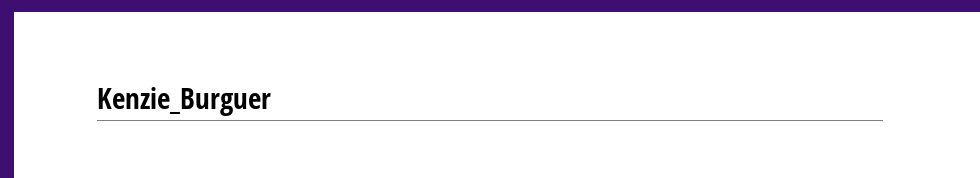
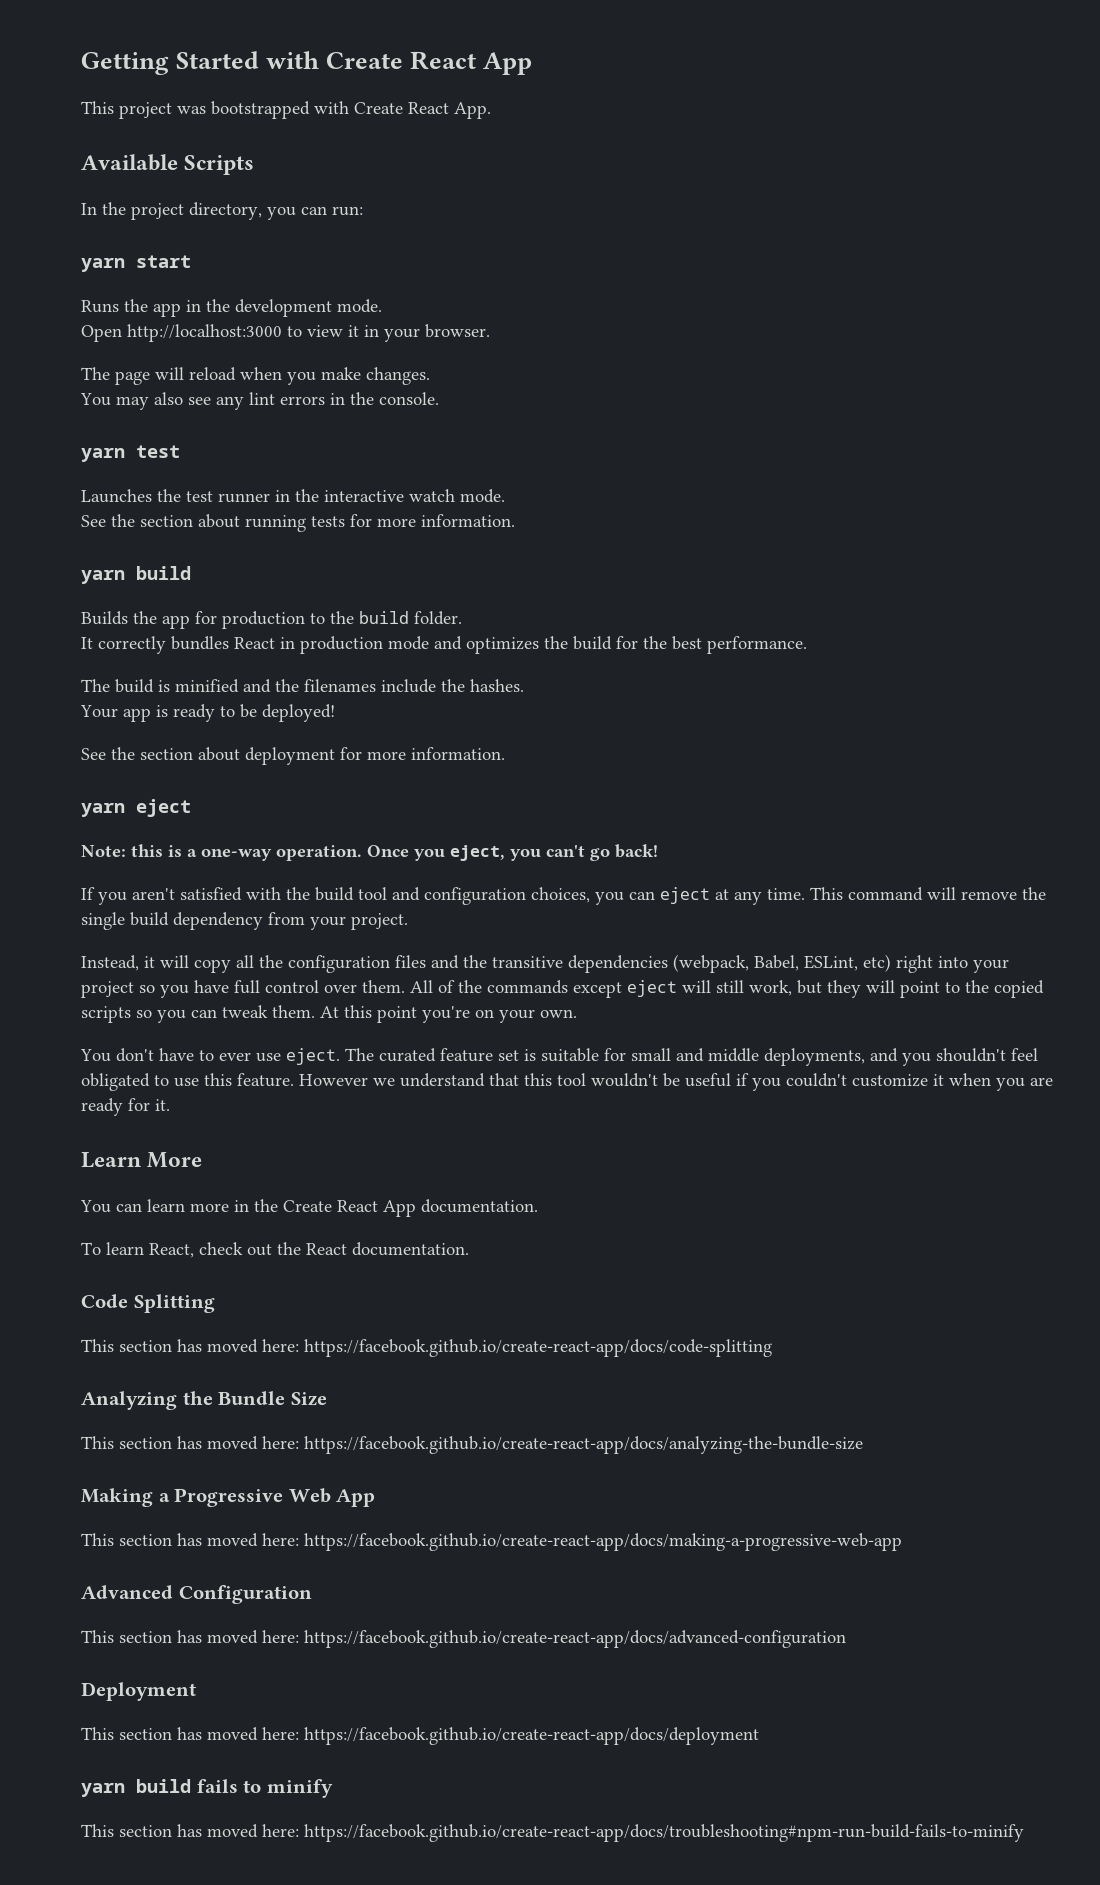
- Kenzie_Burguer
+ Getting Started with Create React App
+ This project was bootstrapped with Create React App.
+ Available Scripts
+ In the project directory, you can run:
+ yarn start
+ Runs the app in the development mode.
+ Open http://localhost:3000 to view it in your browser.
+ The page will reload when you make changes.
+ You may also see any lint errors in the console.
+ yarn test
+ Launches the test runner in the interactive watch mode.
+ See the section about running tests for more information.
+ yarn build
+ Builds the app for production to the build folder.
+ It correctly bundles React in production mode and optimizes the build for the best performance.
+ The build is minified and the filenames include the hashes.
+ Your app is ready to be deployed!
+ See the section about deployment for more information.
+ yarn eject
+ Note: this is a one-way operation. Once you eject, you can't go back!
+ If you aren't satisfied with the build tool and configuration choices, you can eject at any time. This command will remove the single build dependency from your project.
+ Instead, it will copy all the configuration files and the transitive dependencies (webpack, Babel, ESLint, etc) right into your project so you have full control over them. All of the commands except eject will still work, but they will point to the copied scripts so you can tweak them. At this point you're on your own.
+ You don't have to ever use eject. The curated feature set is suitable for small and middle deployments, and you shouldn't feel obligated to use this feature. However we understand that this tool wouldn't be useful if you couldn't customize it when you are ready for it.
+ Learn More
+ You can learn more in the Create React App documentation.
+ To learn React, check out the React documentation.
+ Code Splitting
+ This section has moved here: https://facebook.github.io/create-react-app/docs/code-splitting
+ Analyzing the Bundle Size
+ This section has moved here: https://facebook.github.io/create-react-app/docs/analyzing-the-bundle-size
+ Making a Progressive Web App
+ This section has moved here: https://facebook.github.io/create-react-app/docs/making-a-progressive-web-app
+ Advanced Configuration
+ This section has moved here: https://facebook.github.io/create-react-app/docs/advanced-configuration
+ Deployment
+ This section has moved here: https://facebook.github.io/create-react-app/docs/deployment
+ yarn build fails to minify
+ This section has moved here: https://facebook.github.io/create-react-app/docs/troubleshooting#npm-run-build-fails-to-minify

